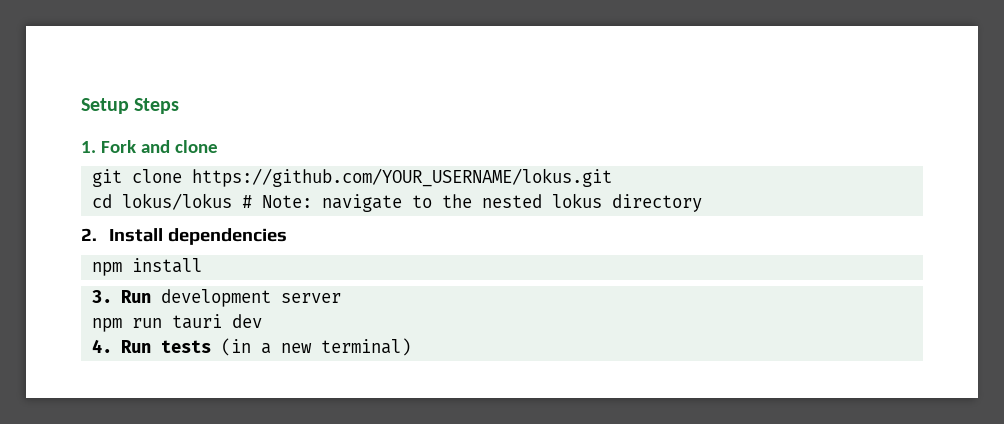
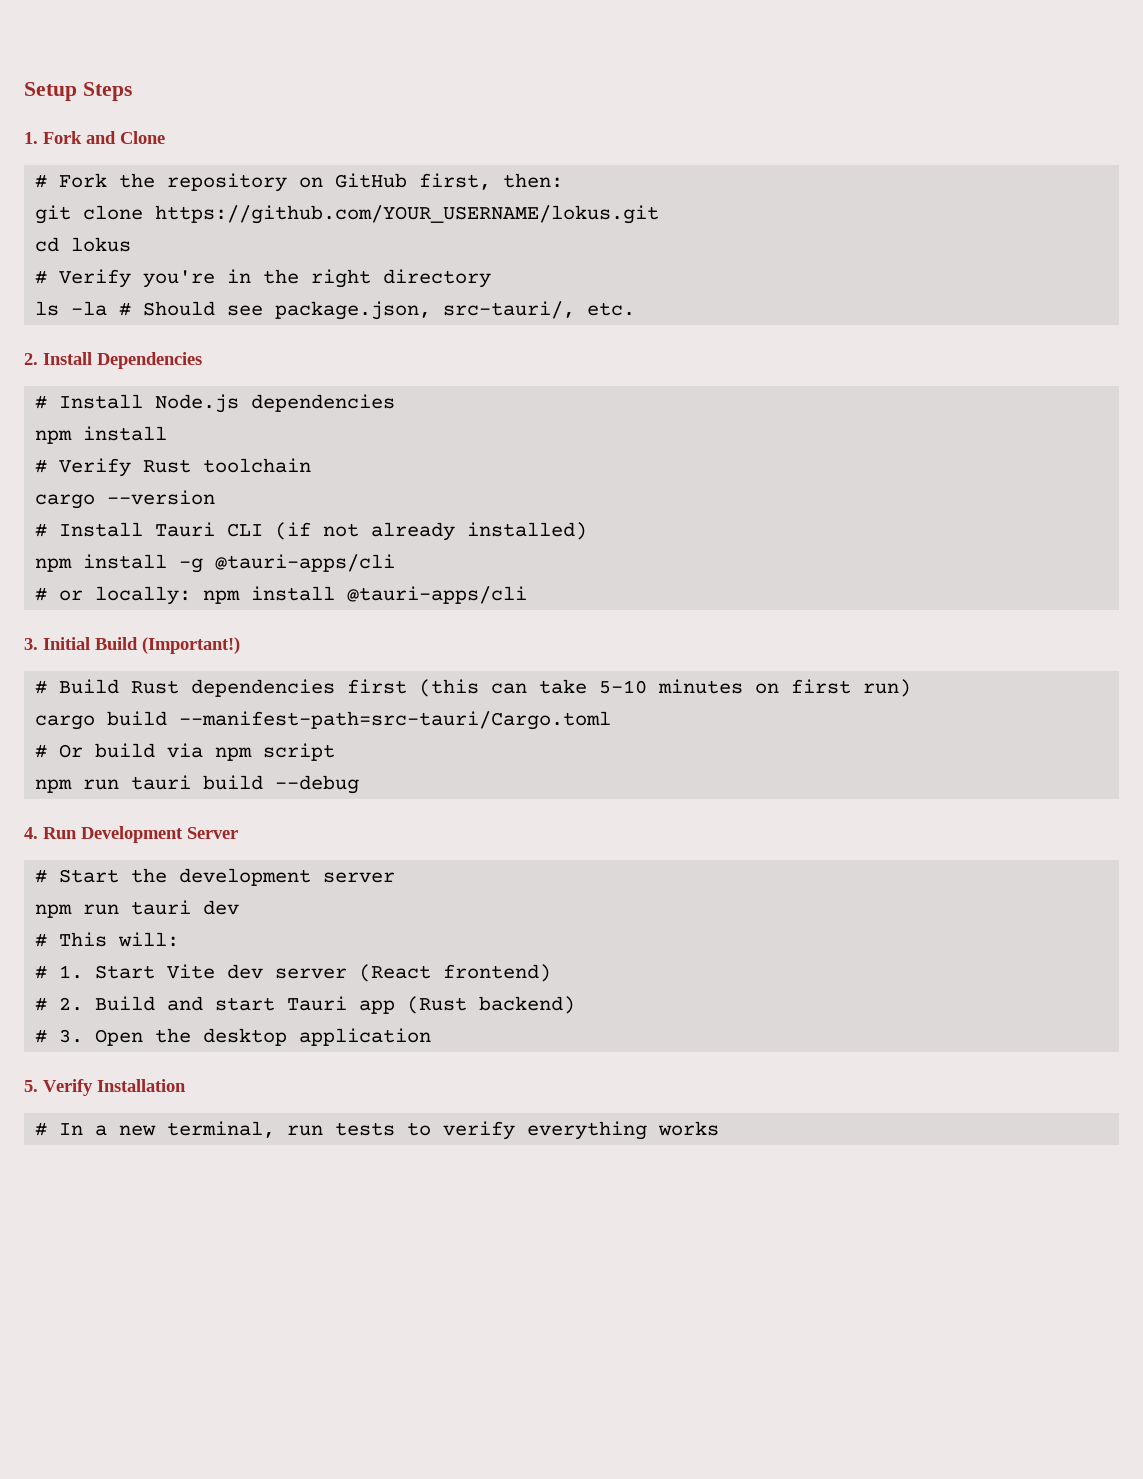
- 1. Fork and clone
+ 1. Fork and Clone
+ # Fork the repository on GitHub first, then:
  git clone https://github.com/YOUR_USERNAME/lokus.git
- cd lokus/lokus # Note: navigate to the nested lokus directory
- 2. Install dependencies
+ cd lokus
+ # Verify you're in the right directory
+ ls -la # Should see package.json, src-tauri/, etc.
+ 2. Install Dependencies
+ # Install Node.js dependencies
  npm install
- 3. Run development server
+ # Verify Rust toolchain
+ cargo --version
+ # Install Tauri CLI (if not already installed)
+ npm install -g @tauri-apps/cli
+ # or locally: npm install @tauri-apps/cli
+ 3. Initial Build (Important!)
+ # Build Rust dependencies first (this can take 5-10 minutes on first run)
+ cargo build --manifest-path=src-tauri/Cargo.toml
+ # Or build via npm script
+ npm run tauri build --debug
+ 4. Run Development Server
+ # Start the development server
- 4. Run tests (in a new terminal)
+ # This will:
+ # 1. Start Vite dev server (React frontend)
+ # 2. Build and start Tauri app (Rust backend)
+ # 3. Open the desktop application
+ 5. Verify Installation
+ # In a new terminal, run tests to verify everything works

